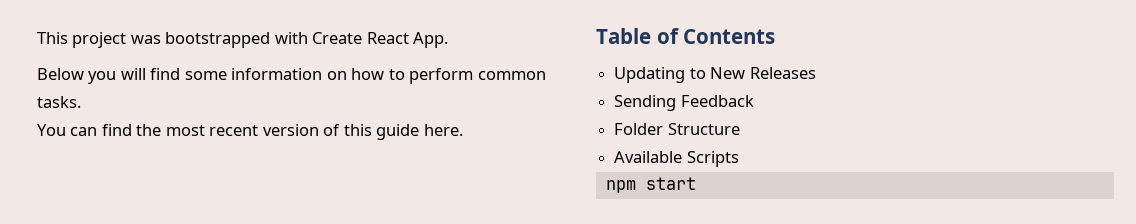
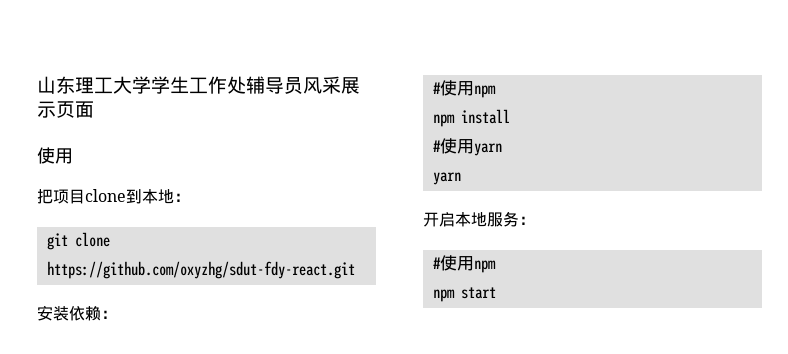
- This project was bootstrapped with Create React App.
- Below you will find some information on how to perform common tasks.
- You can find the most recent version of this guide here.
- Table of Contents
- Updating to New Releases
- Sending Feedback
- Folder Structure
- Available Scripts
+ 山东理工大学学生工作处辅导员风采展示页面
+ 使用
+ 把项目clone到本地：
+ git clone https://github.com/oxyzhg/sdut-fdy-react.git
+ 安装依赖：
+ #使用npm
+ npm install
+ #使用yarn
+ yarn
+ 开启本地服务：
+ #使用npm

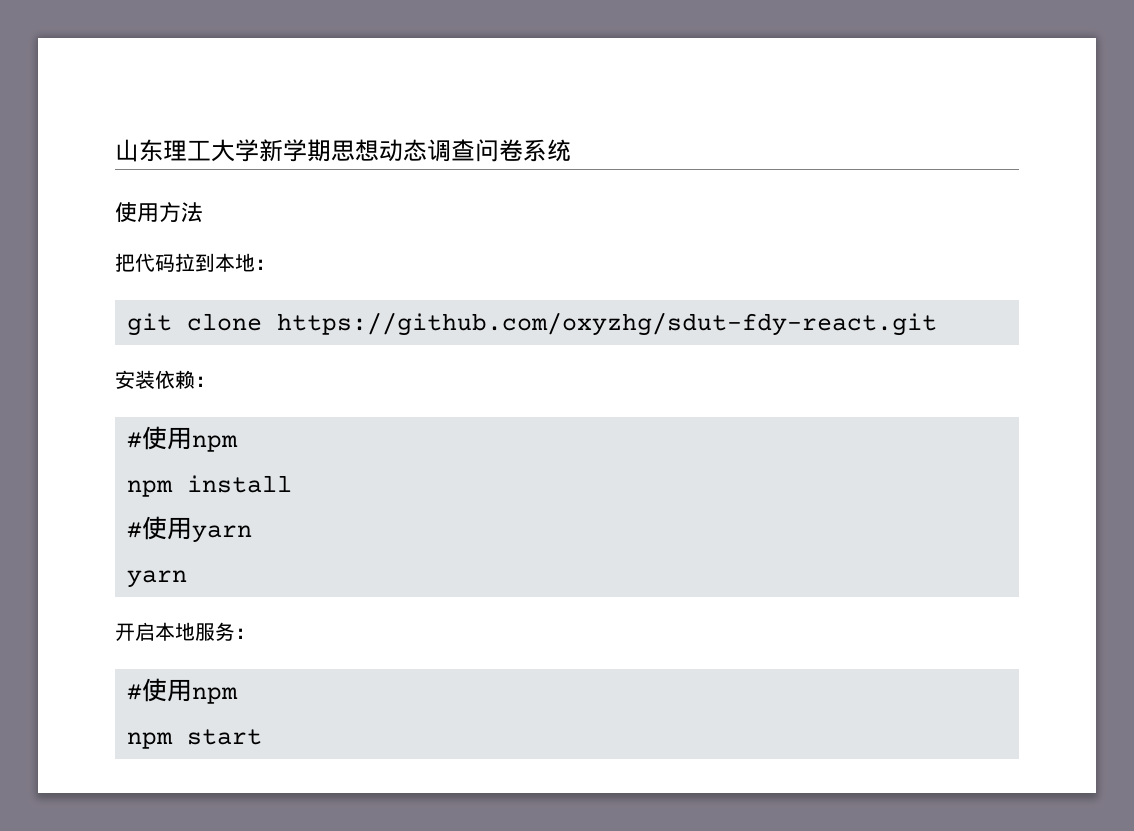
- 山东理工大学学生工作处辅导员风采展示页面
- 使用
+ 山东理工大学新学期思想动态调查问卷系统
+ 使用方法
- 把项目clone到本地：
+ 把代码拉到本地：

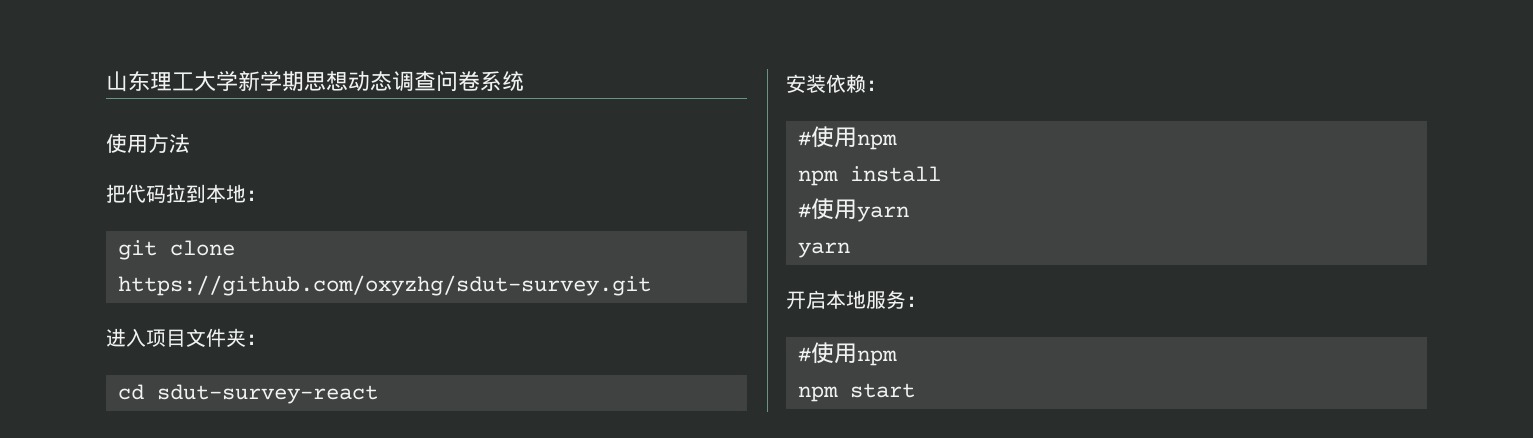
- git clone https://github.com/oxyzhg/sdut-fdy-react.git
+ git clone https://github.com/oxyzhg/sdut-survey.git
+ 进入项目文件夹：
+ cd sdut-survey-react

